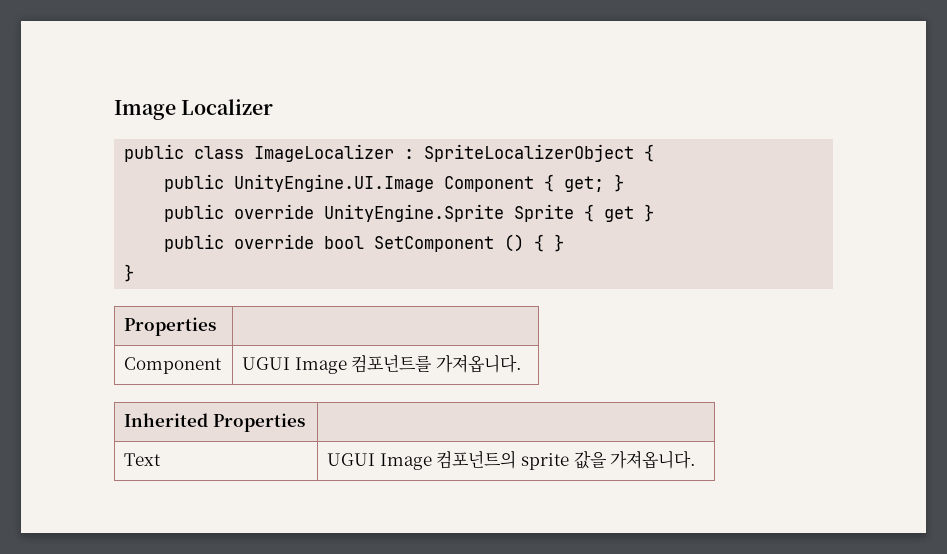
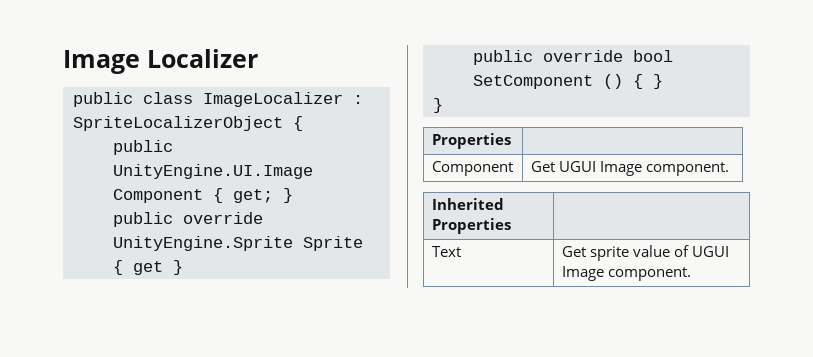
- Component | UGUI Image 컴포넌트를 가져옵니다.
+ Component | Get UGUI Image component.
- Text | UGUI Image 컴포넌트의 sprite 값을 가져옵니다.
+ Text | Get sprite value of UGUI Image component.

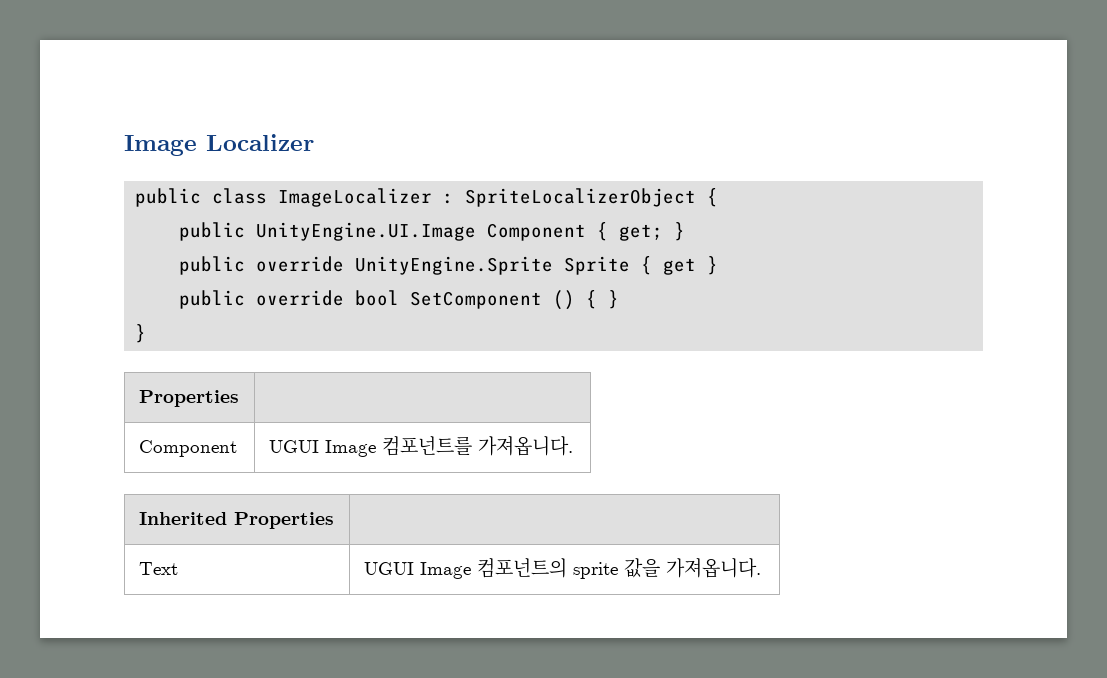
- Component | Get UGUI Image component.
+ Component | UGUI Image 컴포넌트를 가져옵니다.
- Text | Get sprite value of UGUI Image component.
+ Text | UGUI Image 컴포넌트의 sprite 값을 가져옵니다.

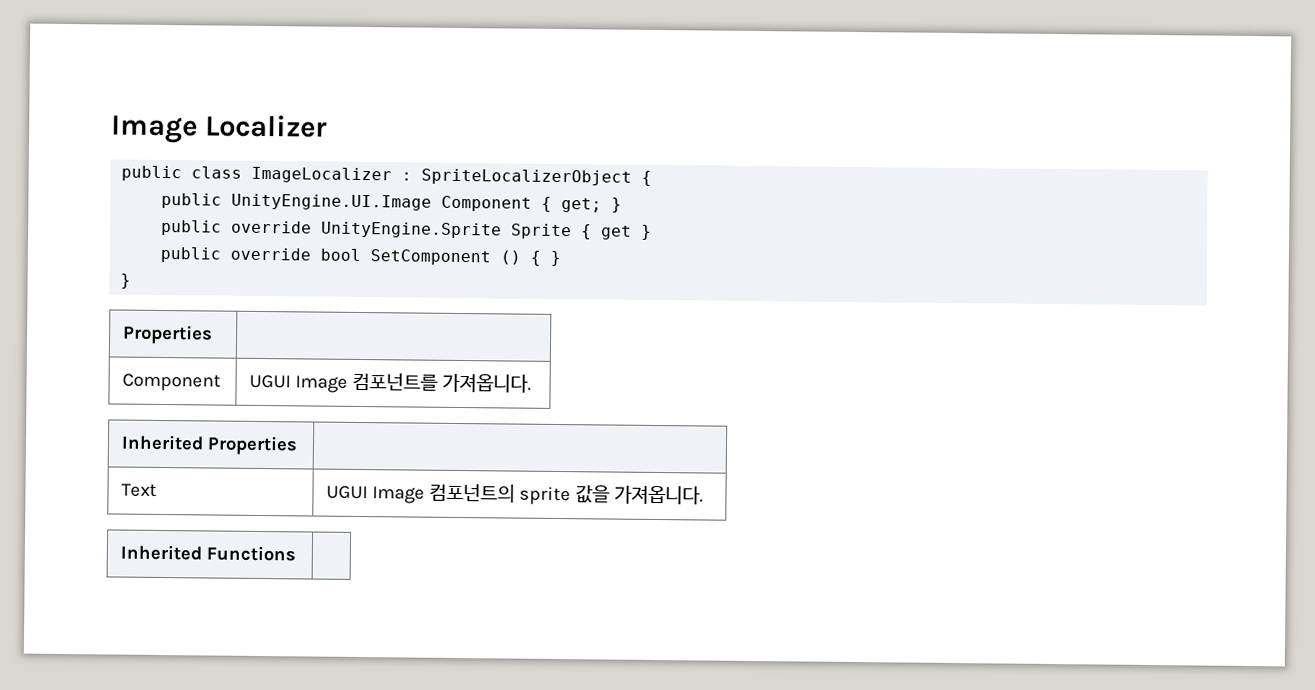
+ Inherited Functions |

